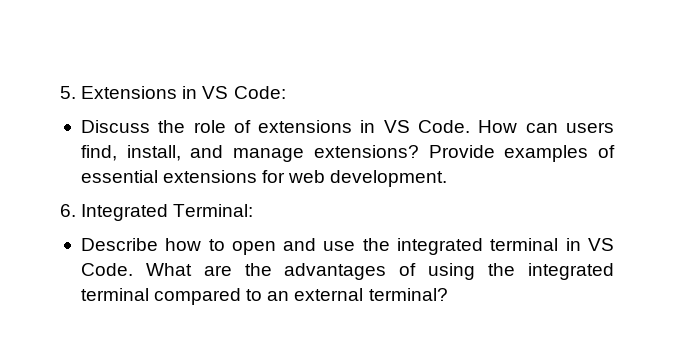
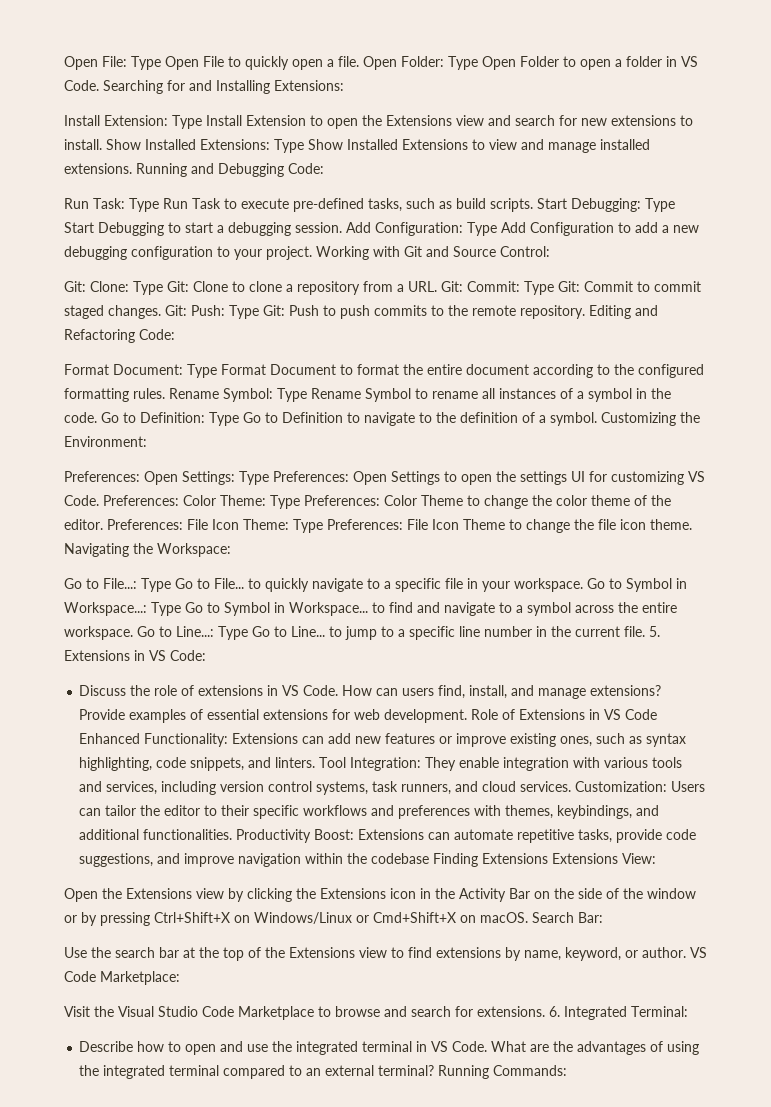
+ Open File: Type Open File to quickly open a file. Open Folder: Type Open Folder to open a folder in VS Code. Searching for and Installing Extensions:
+ Install Extension: Type Install Extension to open the Extensions view and search for new extensions to install. Show Installed Extensions: Type Show Installed Extensions to view and manage installed extensions. Running and Debugging Code:
+ Run Task: Type Run Task to execute pre-defined tasks, such as build scripts. Start Debugging: Type Start Debugging to start a debugging session. Add Configuration: Type Add Configuration to add a new debugging configuration to your project. Working with Git and Source Control:
+ Git: Clone: Type Git: Clone to clone a repository from a URL. Git: Commit: Type Git: Commit to commit staged changes. Git: Push: Type Git: Push to push commits to the remote repository. Editing and Refactoring Code:
+ Format Document: Type Format Document to format the entire document according to the configured formatting rules. Rename Symbol: Type Rename Symbol to rename all instances of a symbol in the code. Go to Definition: Type Go to Definition to navigate to the definition of a symbol. Customizing the Environment:
+ Preferences: Open Settings: Type Preferences: Open Settings to open the settings UI for customizing VS Code. Preferences: Color Theme: Type Preferences: Color Theme to change the color theme of the editor. Preferences: File Icon Theme: Type Preferences: File Icon Theme to change the file icon theme. Navigating the Workspace:
+ Go to File...: Type Go to File... to quickly navigate to a specific file in your workspace. Go to Symbol in Workspace...: Type Go to Symbol in Workspace... to find and navigate to a symbol across the entire workspace. Go to Line...: Type Go to Line... to jump to a specific line number in the current file.
- Provide examples of essential extensions for web development.
- 6. Integrated Terminal:
+ Provide examples of essential extensions for web development. Role of Extensions in VS Code Enhanced Functionality: Extensions can add new features or improve existing ones, such as syntax highlighting, code snippets, and linters. Tool Integration: They enable integration with various tools and services, including version control systems, task runners, and cloud services. Customization: Users can tailor the editor to their specific workflows and preferences with themes, keybindings, and additional functionalities. Productivity Boost: Extensions can automate repetitive tasks, provide code suggestions, and improve navigation within the codebase Finding Extensions Extensions View:
+ Open the Extensions view by clicking the Extensions icon in the Activity Bar on the side of the window or by pressing Ctrl+Shift+X on Windows/Linux or Cmd+Shift+X on macOS. Search Bar:
+ Use the search bar at the top of the Extensions view to find extensions by name, keyword, or author. VS Code Marketplace:
+ Visit the Visual Studio Code Marketplace to browse and search for extensions. 6. Integrated Terminal:
+ Running Commands:

